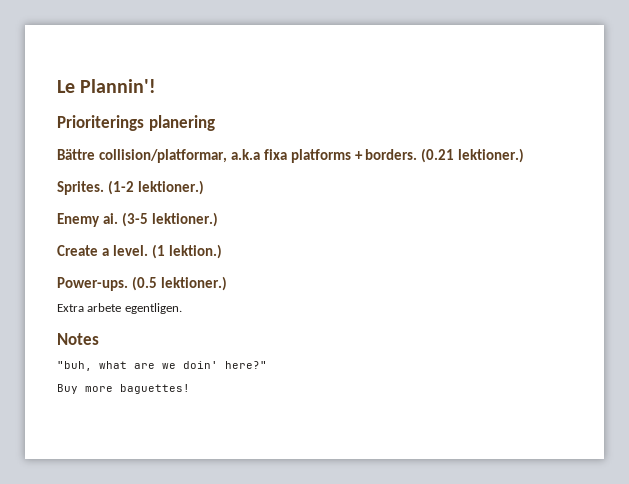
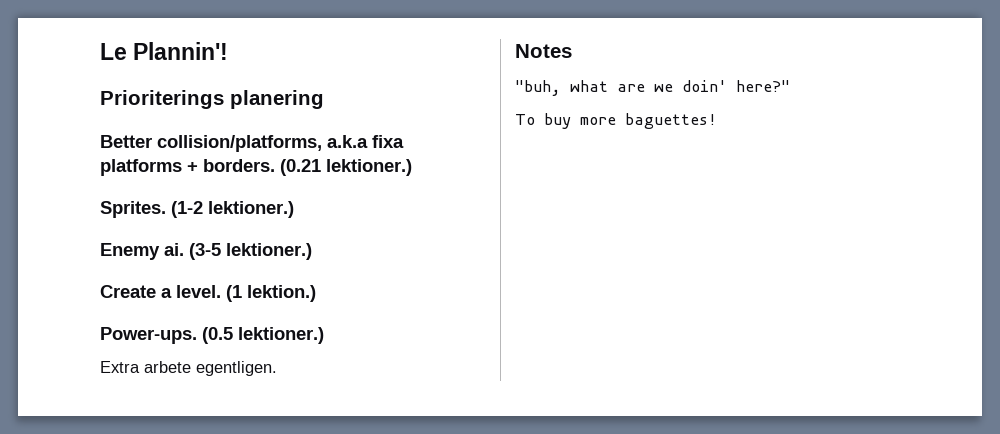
- Bättre collision/platformar, a.k.a fixa platforms + borders.
+ Better collision/platforms, a.k.a fixa platforms + borders.
- Buy more baguettes!
+ To buy more baguettes!

